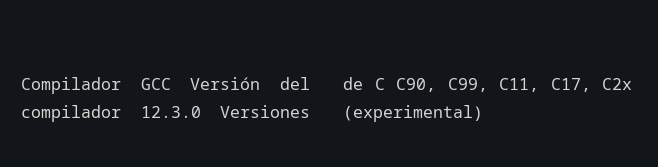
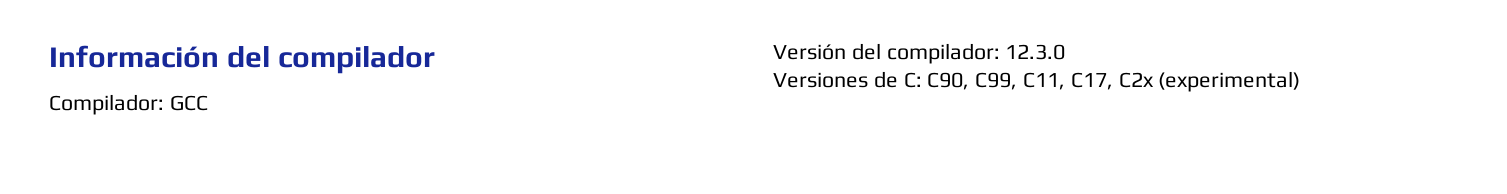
- Compilador GCC Versión del compilador 12.3.0 Versiones de C C90, C99, C11, C17, C2x (experimental)
+ Información del compilador
+ Compilador: GCC
+ Versión del compilador: 12.3.0
+ Versiones de C: C90, C99, C11, C17, C2x (experimental)

